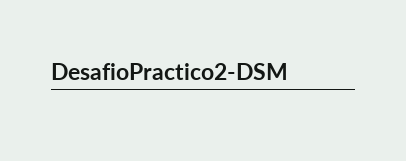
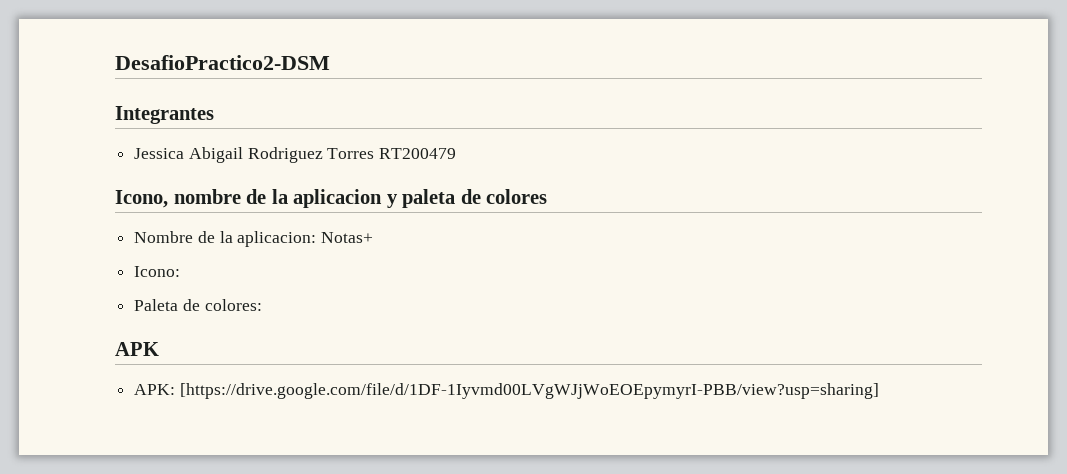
+ Integrantes
+ Jessica Abigail Rodriguez Torres RT200479
+ Icono, nombre de la aplicacion y paleta de colores
+ Nombre de la aplicacion: Notas+
+ Icono:
+ Paleta de colores:
+ APK
+ APK: [https://drive.google.com/file/d/1DF-1Iyvmd00LVgWJjWoEOEpymyrI-PBB/view?usp=sharing]

